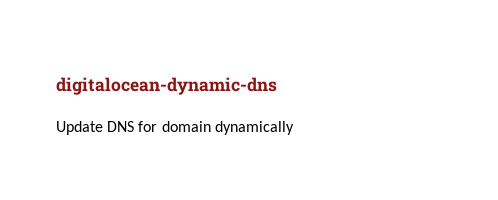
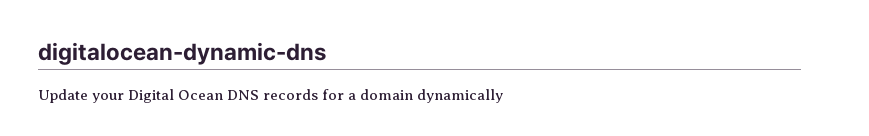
- Update DNS for domain dynamically
+ Update your Digital Ocean DNS records for a domain dynamically

